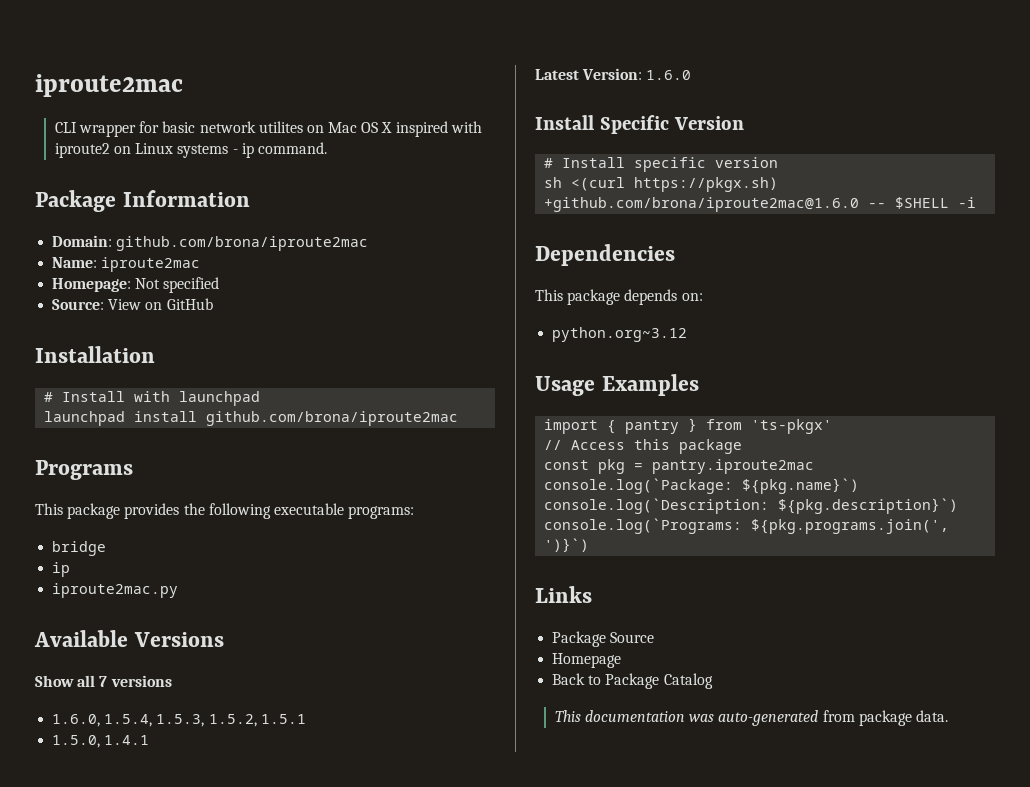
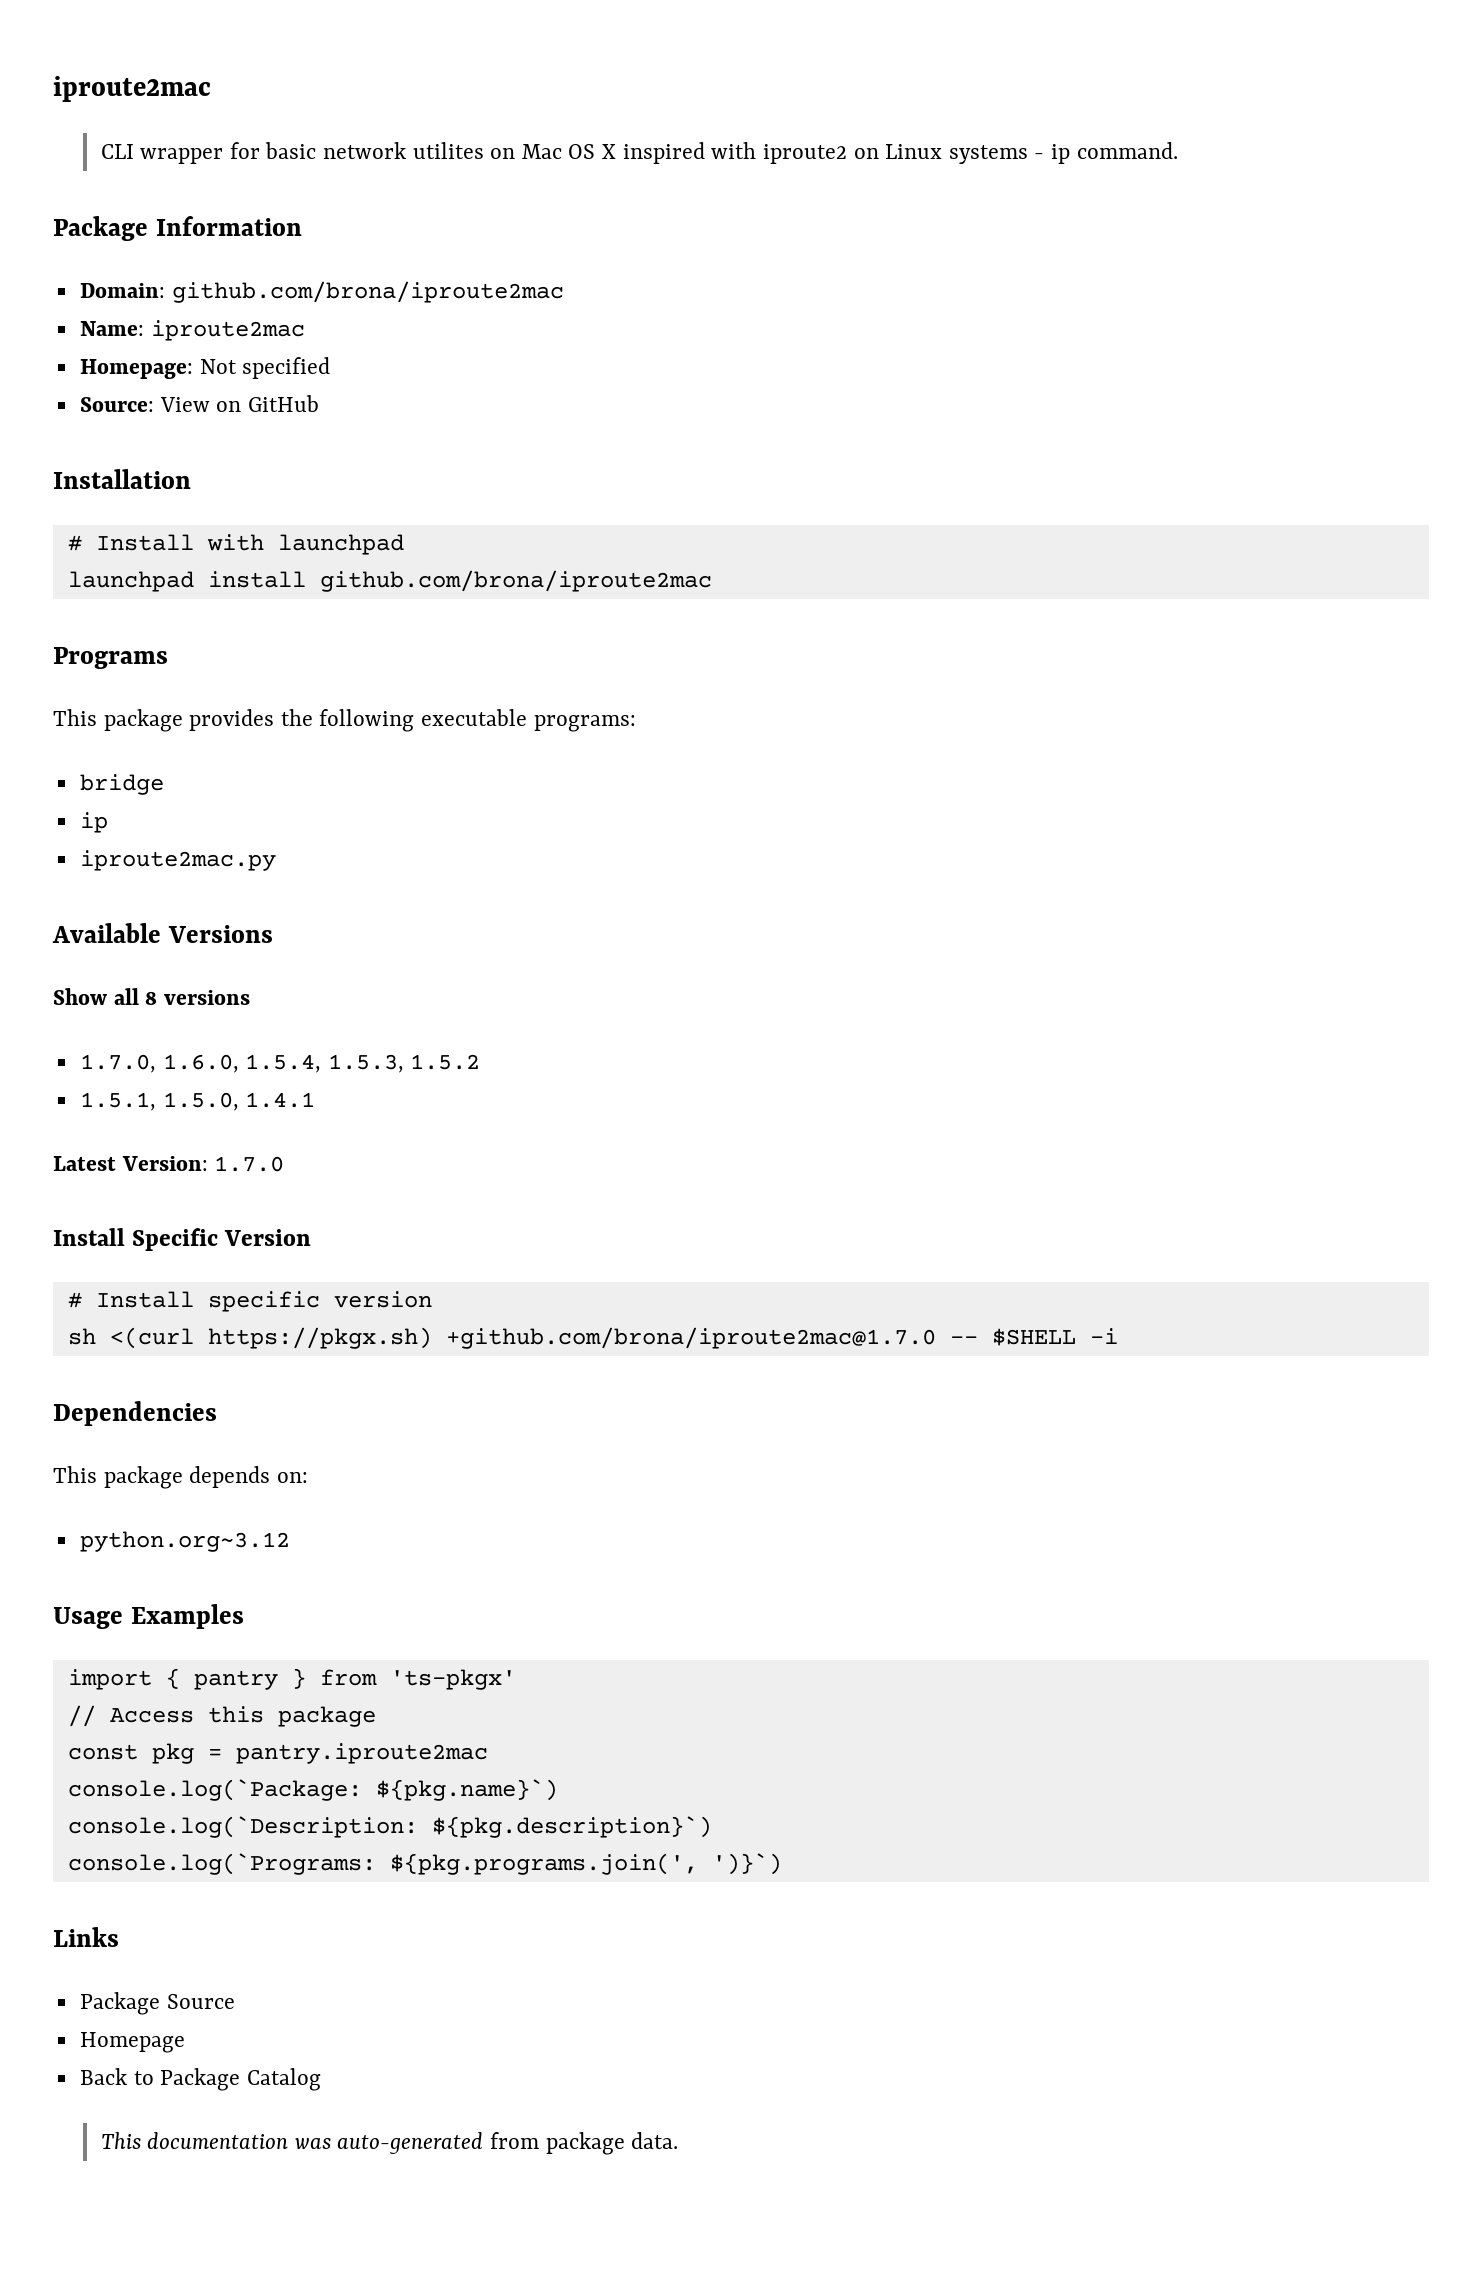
- Show all 7 versions
+ Show all 8 versions
- 1.6.0, 1.5.4, 1.5.3, 1.5.2, 1.5.1
- 1.5.0, 1.4.1
+ 1.7.0, 1.6.0, 1.5.4, 1.5.3, 1.5.2
+ 1.5.1, 1.5.0, 1.4.1
- Latest Version: 1.6.0
+ Latest Version: 1.7.0
- sh <(curl https://pkgx.sh) +github.com/brona/iproute2mac@1.6.0 -- $SHELL -i
+ sh <(curl https://pkgx.sh) +github.com/brona/iproute2mac@1.7.0 -- $SHELL -i

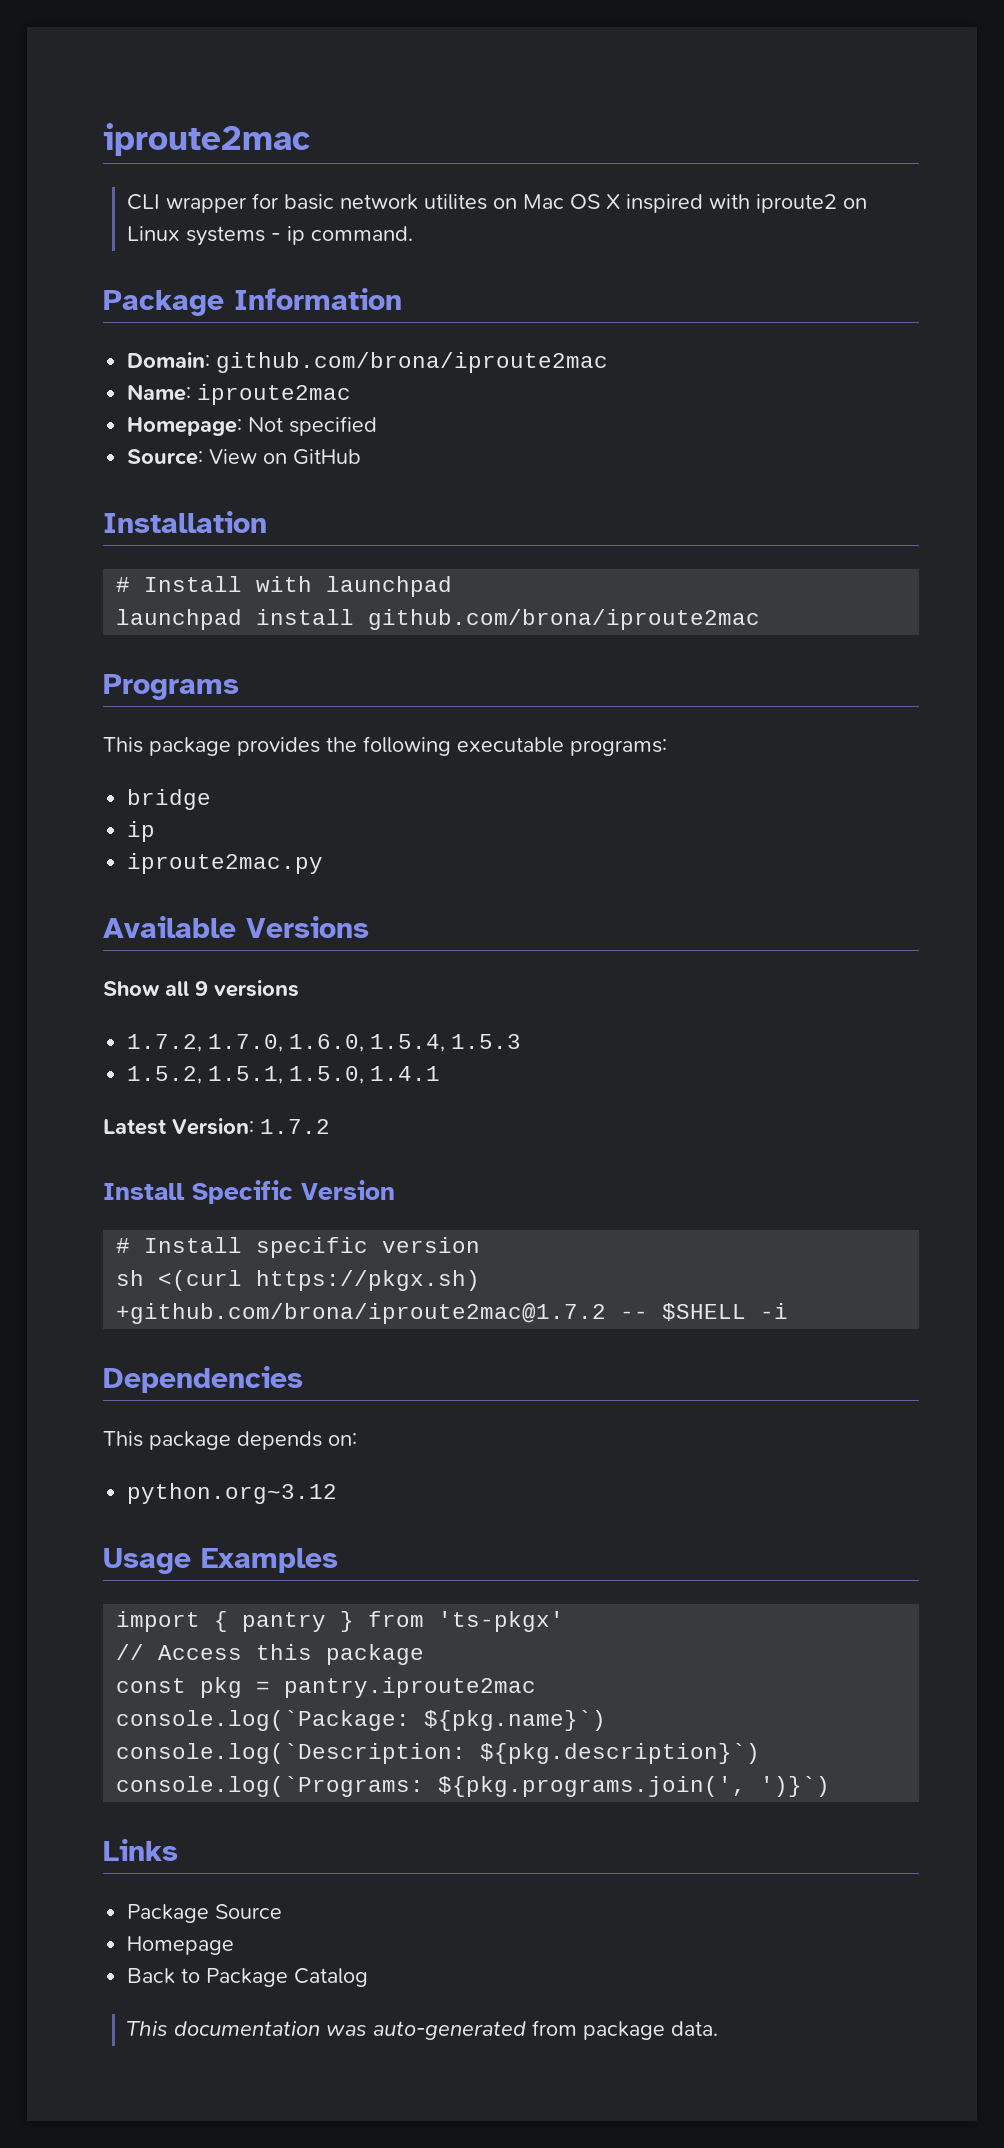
- Show all 8 versions
+ Show all 9 versions
- 1.7.0, 1.6.0, 1.5.4, 1.5.3, 1.5.2
- 1.5.1, 1.5.0, 1.4.1
+ 1.7.2, 1.7.0, 1.6.0, 1.5.4, 1.5.3
+ 1.5.2, 1.5.1, 1.5.0, 1.4.1
- Latest Version: 1.7.0
+ Latest Version: 1.7.2
- sh <(curl https://pkgx.sh) +github.com/brona/iproute2mac@1.7.0 -- $SHELL -i
+ sh <(curl https://pkgx.sh) +github.com/brona/iproute2mac@1.7.2 -- $SHELL -i

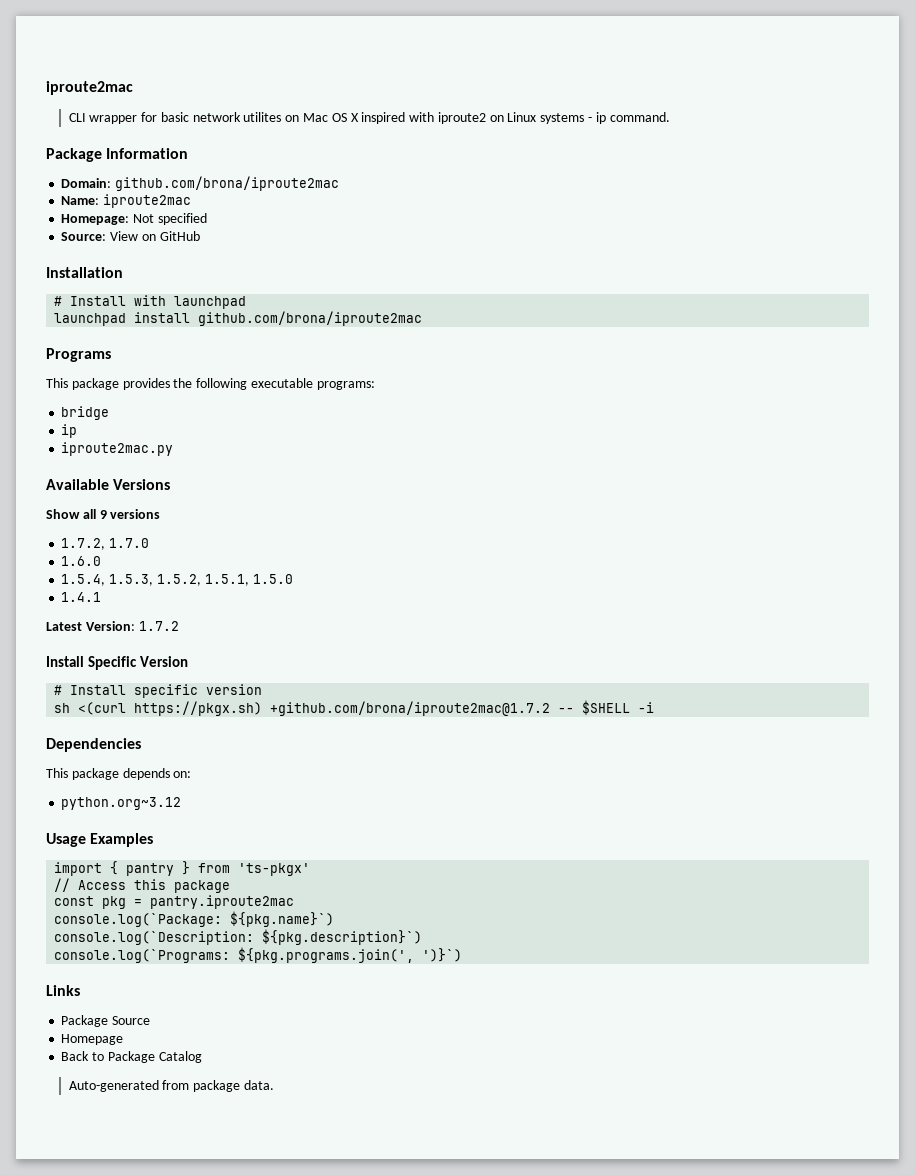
- 1.7.2, 1.7.0, 1.6.0, 1.5.4, 1.5.3
- 1.5.2, 1.5.1, 1.5.0, 1.4.1
+ 1.7.2, 1.7.0
+ 1.6.0
+ 1.5.4, 1.5.3, 1.5.2, 1.5.1, 1.5.0
+ 1.4.1
- This documentation was auto-generated from package data.
+ Auto-generated from package data.

